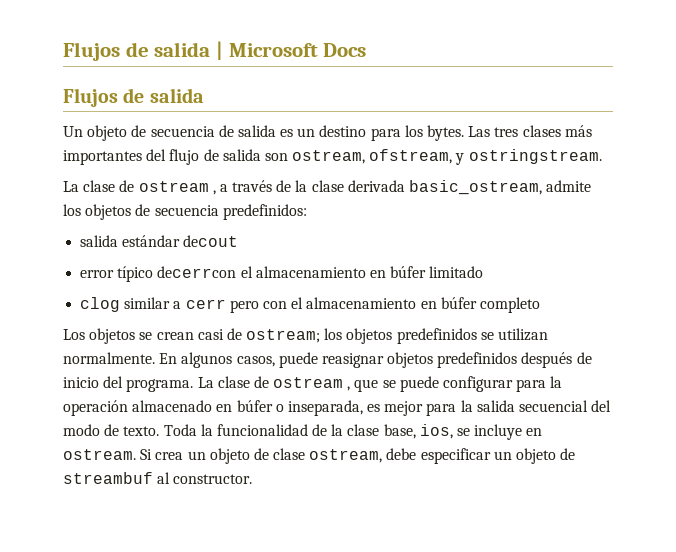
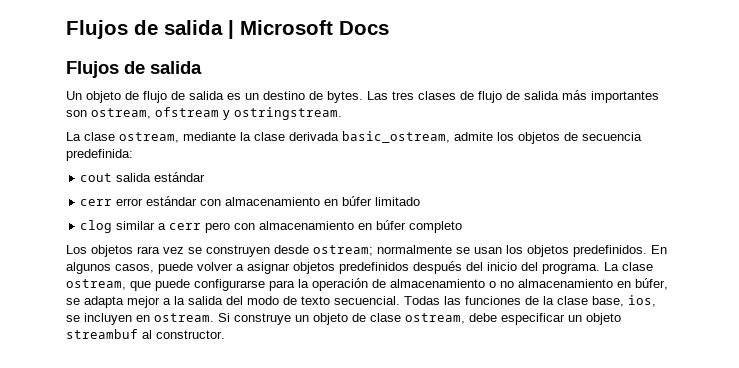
- Un objeto de secuencia de salida es un destino para los bytes.
+ Un objeto de flujo de salida es un destino de bytes.
- Las tres clases más importantes del flujo de salida son ostream, ofstream, y ostringstream.
+ Las tres clases de flujo de salida más importantes son ostream, ofstream y ostringstream.
- La clase de ostream , a través de la clase derivada basic_ostream, admite los objetos de secuencia predefinidos:
- salida estándar decout
- error típico decerrcon el almacenamiento en búfer limitado
+ La clase ostream, mediante la clase derivada basic_ostream, admite los objetos de secuencia predefinida:
+ cout salida estándar
+ cerr error estándar con almacenamiento en búfer limitado
- clog similar a cerr pero con el almacenamiento en búfer completo
+ clog similar a cerr pero con almacenamiento en búfer completo
- Los objetos se crean casi de ostream; los objetos predefinidos se utilizan normalmente.
+ Los objetos rara vez se construyen desde ostream; normalmente se usan los objetos predefinidos.
- En algunos casos, puede reasignar objetos predefinidos después de inicio del programa.
+ En algunos casos, puede volver a asignar objetos predefinidos después del inicio del programa.
- La clase de ostream , que se puede configurar para la operación almacenado en búfer o inseparada, es mejor para la salida secuencial del modo de texto. Toda la funcionalidad de la clase base, ios, se incluye en ostream.
+ La clase ostream, que puede configurarse para la operación de almacenamiento o no almacenamiento en búfer, se adapta mejor a la salida del modo de texto secuencial. Todas las funciones de la clase base, ios, se incluyen en ostream.
- Si crea un objeto de clase ostream, debe especificar un objeto de streambuf al constructor.
+ Si construye un objeto de clase ostream, debe especificar un objeto streambuf al constructor.

